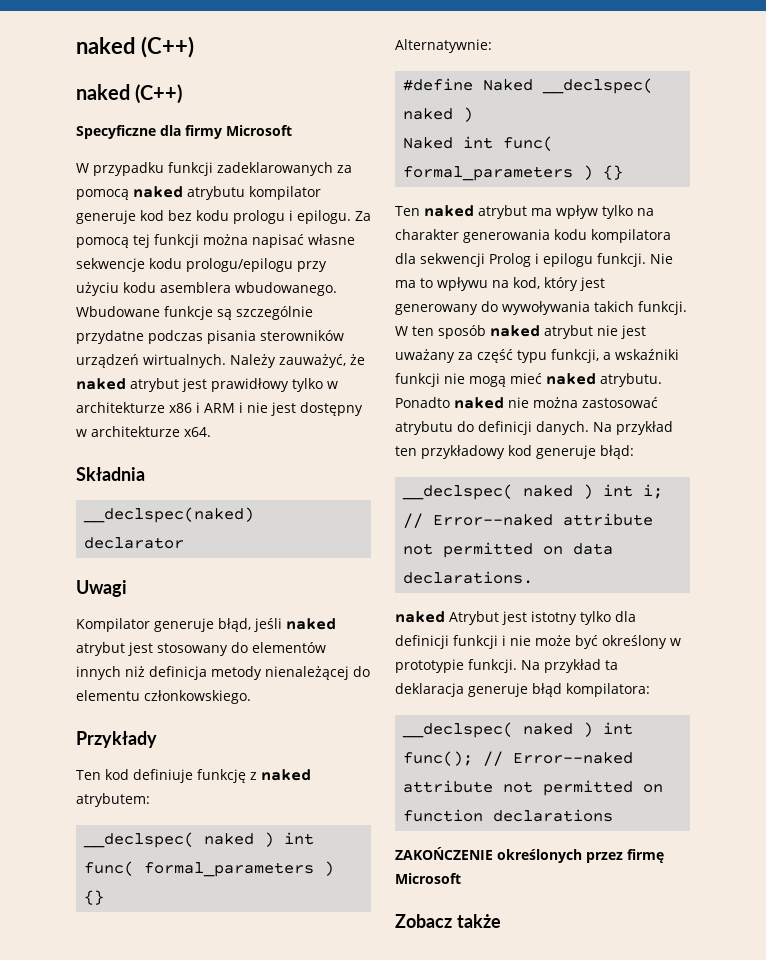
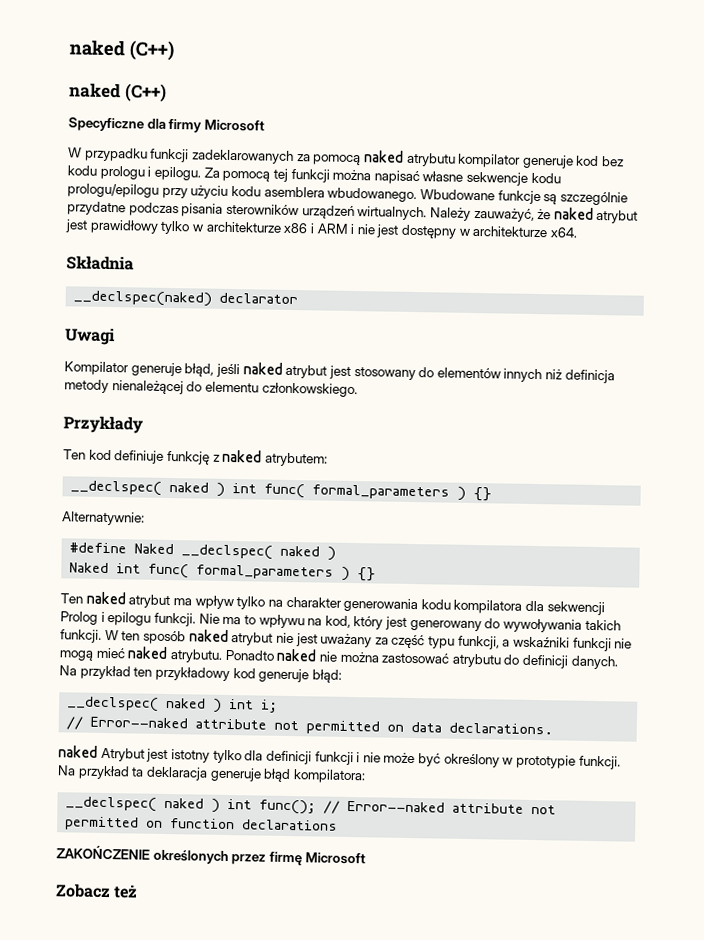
- Zobacz także
+ Zobacz też

